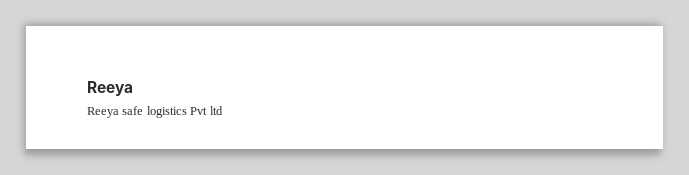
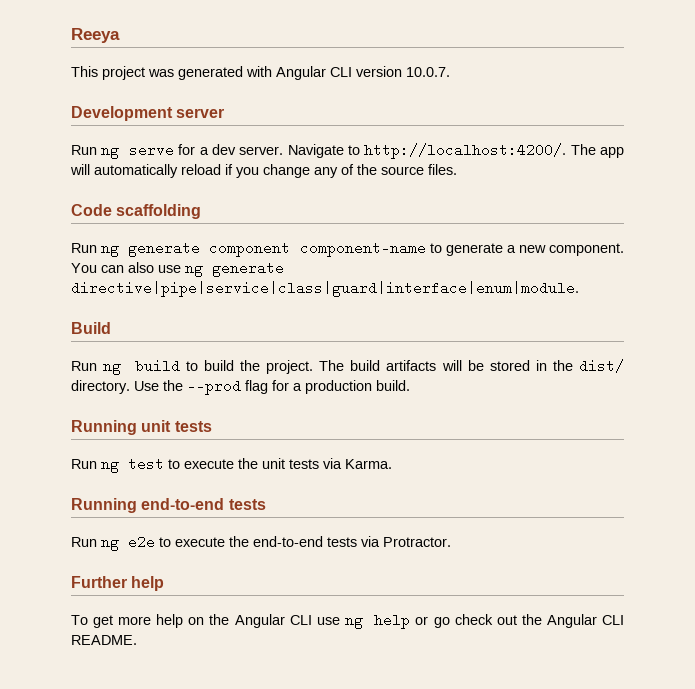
- Reeya safe logistics Pvt ltd
+ This project was generated with Angular CLI version 10.0.7.
+ Development server
+ Run ng serve for a dev server. Navigate to http://localhost:4200/. The app will automatically reload if you change any of the source files.
+ Code scaffolding
+ Run ng generate component component-name to generate a new component. You can also use ng generate directive|pipe|service|class|guard|interface|enum|module.
+ Build
+ Run ng build to build the project. The build artifacts will be stored in the dist/ directory. Use the --prod flag for a production build.
+ Running unit tests
+ Run ng test to execute the unit tests via Karma.
+ Running end-to-end tests
+ Run ng e2e to execute the end-to-end tests via Protractor.
+ Further help
+ To get more help on the Angular CLI use ng help or go check out the Angular CLI README.

